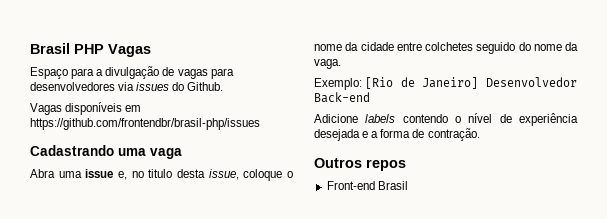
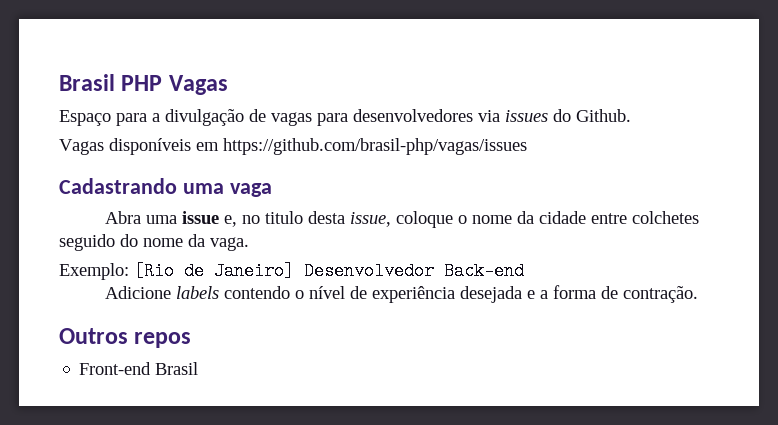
- Vagas disponíveis em https://github.com/frontendbr/brasil-php/issues
+ Vagas disponíveis em https://github.com/brasil-php/vagas/issues

